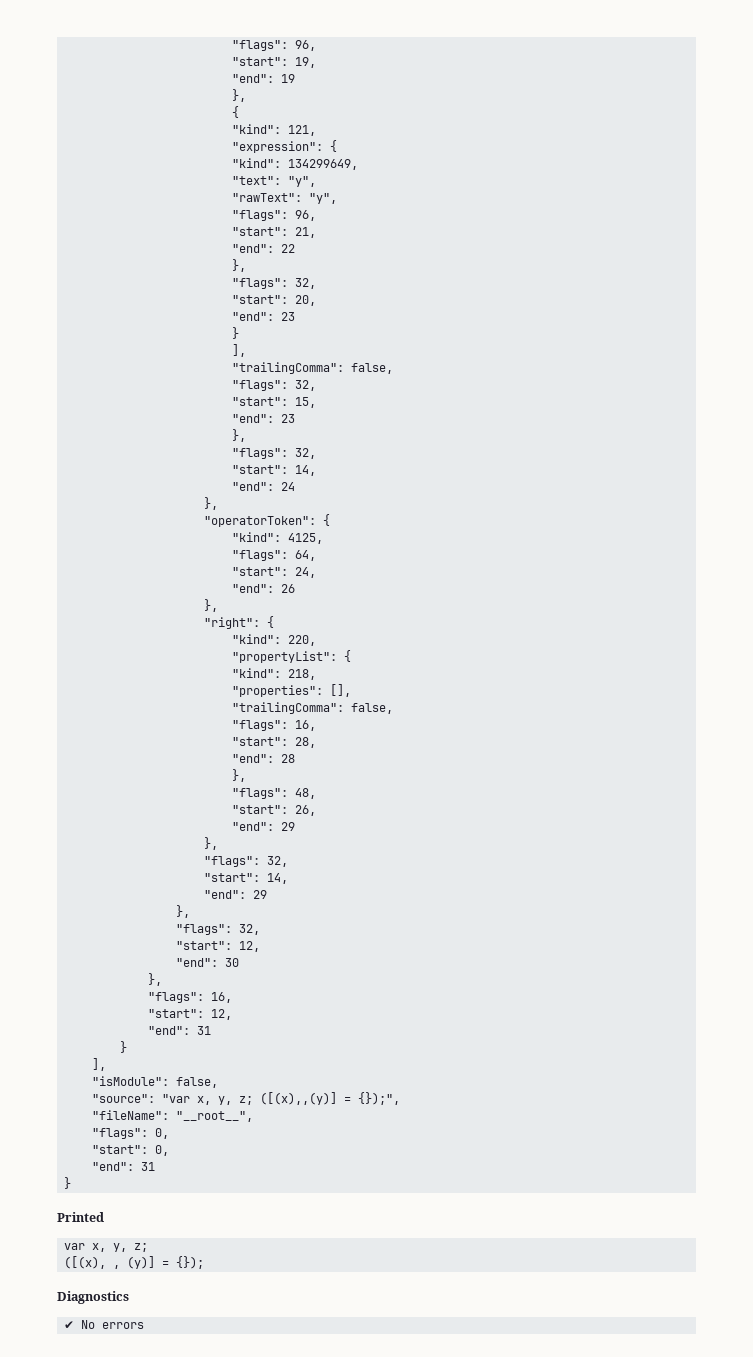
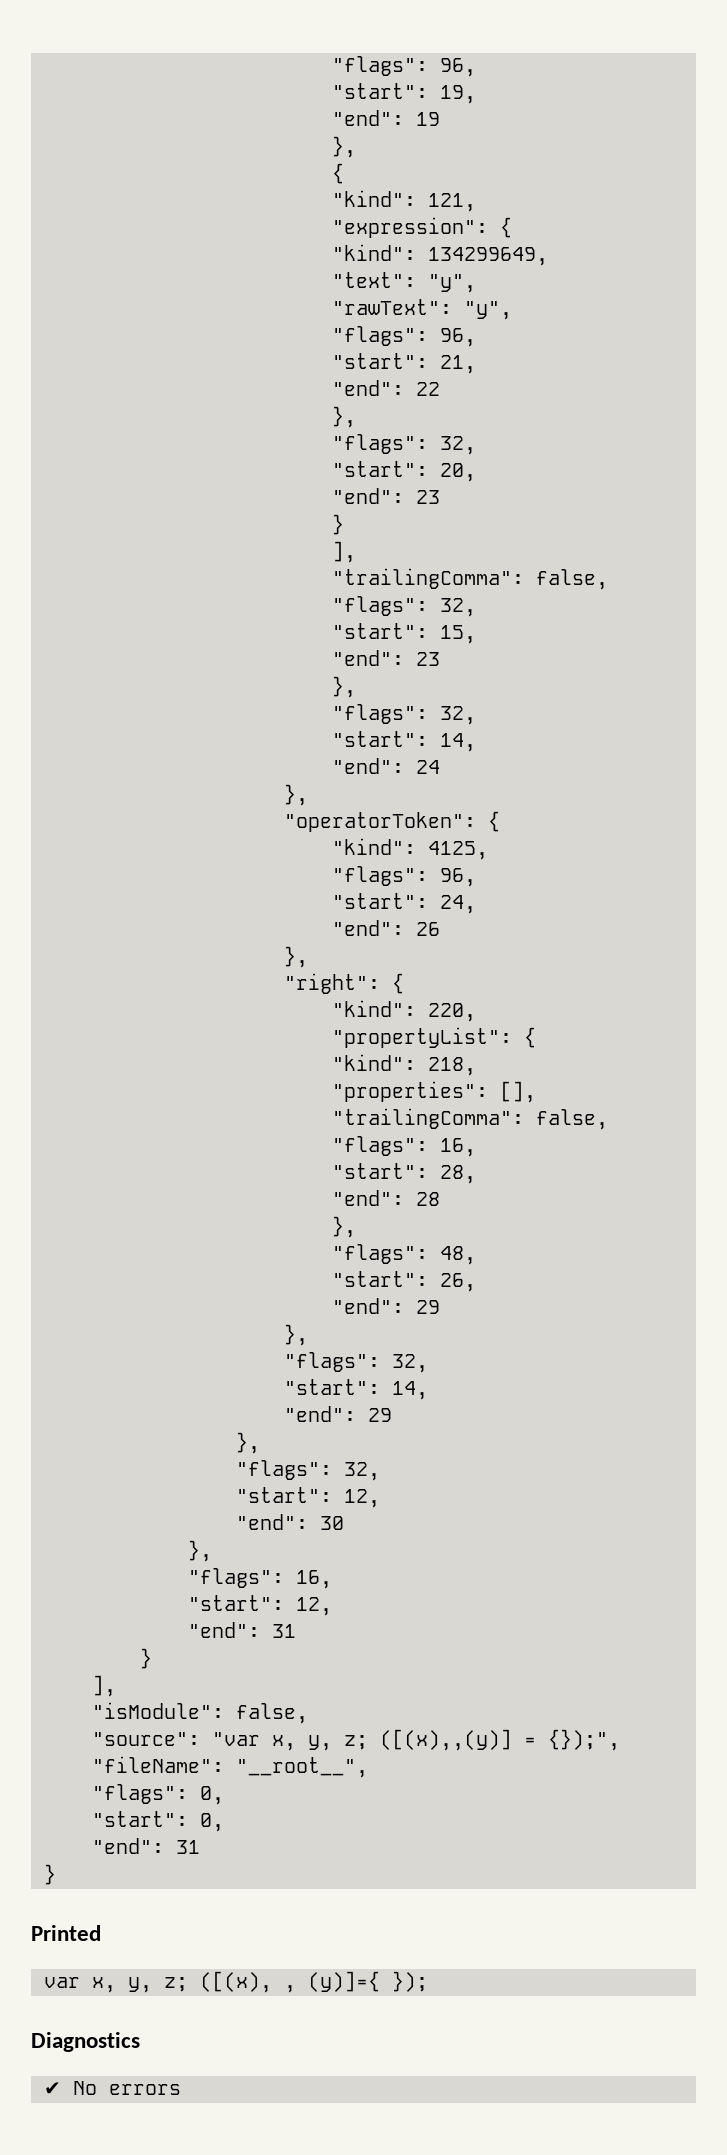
  "kind": 4125,
- "flags": 64,
+ "flags": 96,
- var x, y, z;
- ([(x), , (y)] = {});
+ var x, y, z; ([(x), , (y)]={ });

